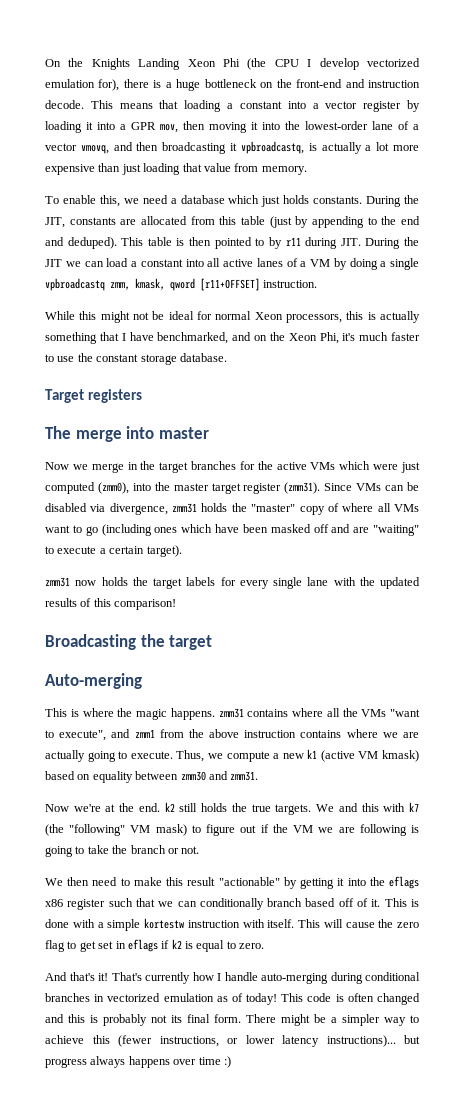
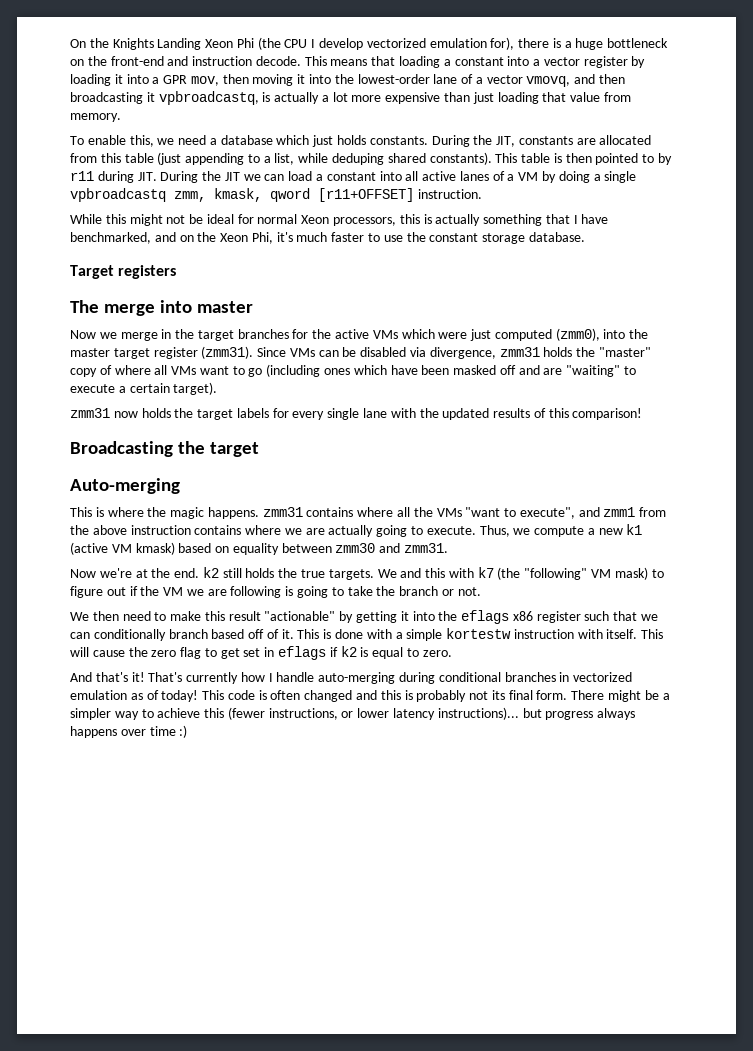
- During the JIT, constants are allocated from this table (just by appending to the end and deduped).
+ During the JIT, constants are allocated from this table (just appending to a list, while deduping shared constants).

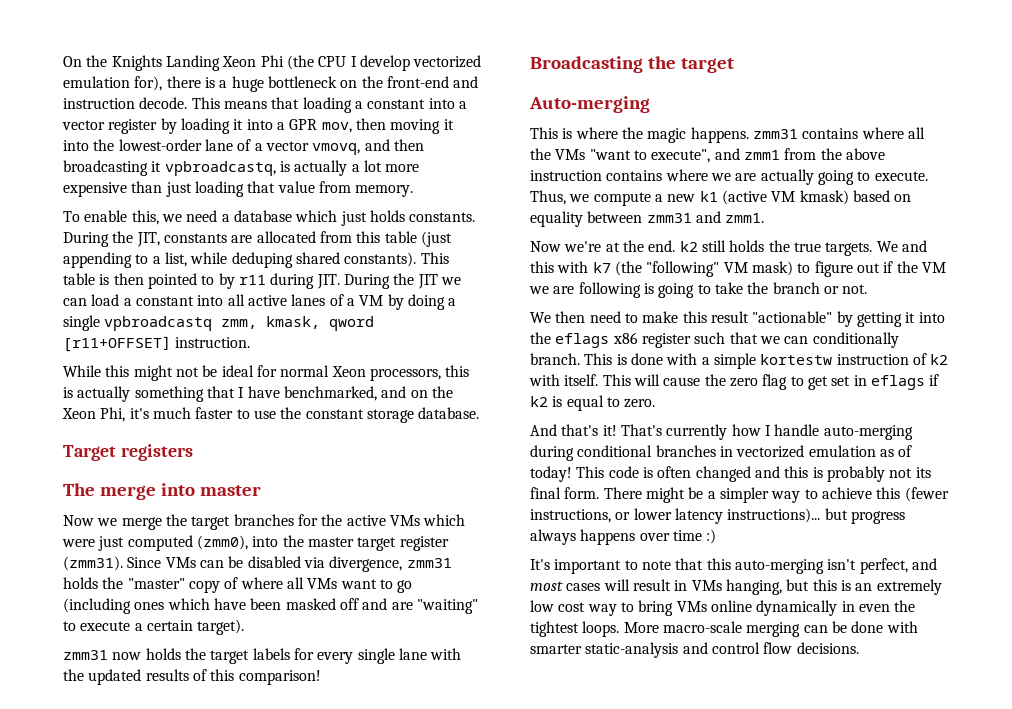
- Now we merge in the target branches for the active VMs which were just computed (zmm0), into the master target register (zmm31).
+ Now we merge the target branches for the active VMs which were just computed (zmm0), into the master target register (zmm31).
- Thus, we compute a new k1 (active VM kmask) based on equality between zmm30 and zmm31.
+ Thus, we compute a new k1 (active VM kmask) based on equality between zmm31 and zmm1.
- We then need to make this result "actionable" by getting it into the eflags x86 register such that we can conditionally branch based off of it.
+ We then need to make this result "actionable" by getting it into the eflags x86 register such that we can conditionally branch.
- This is done with a simple kortestw instruction with itself.
+ This is done with a simple kortestw instruction of k2 with itself.
+ It's important to note that this auto-merging isn't perfect, and most cases will result in VMs hanging, but this is an extremely low cost way to bring VMs online dynamically in even the tightest loops. More macro-scale merging can be done with smarter static-analysis and control flow decisions.

